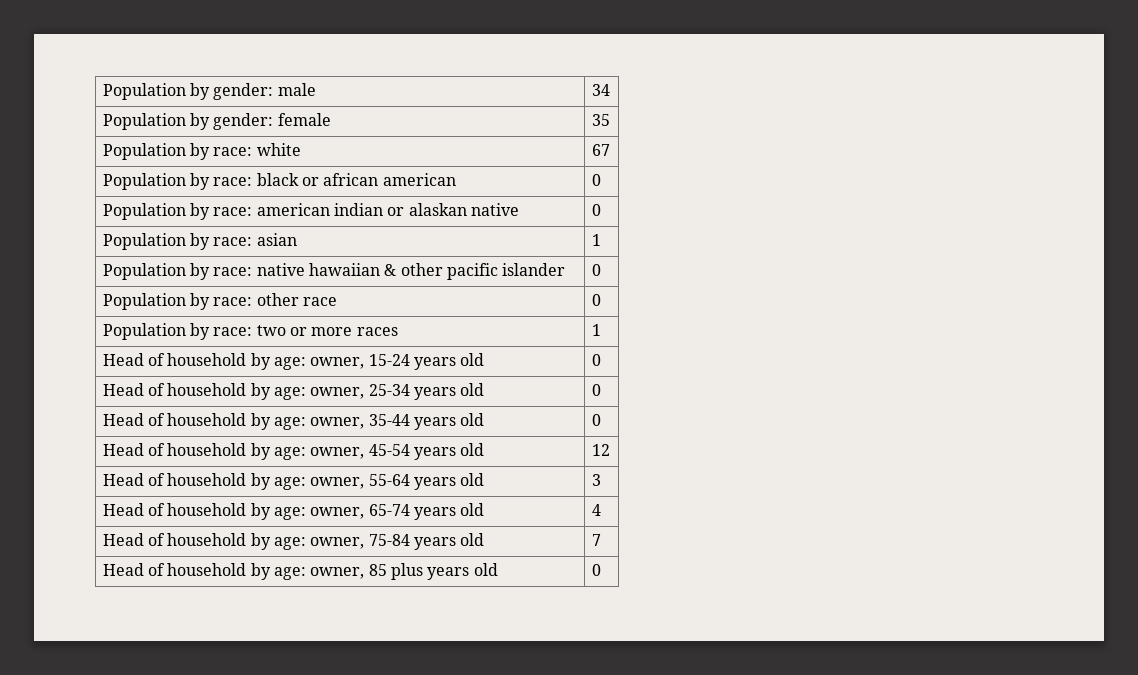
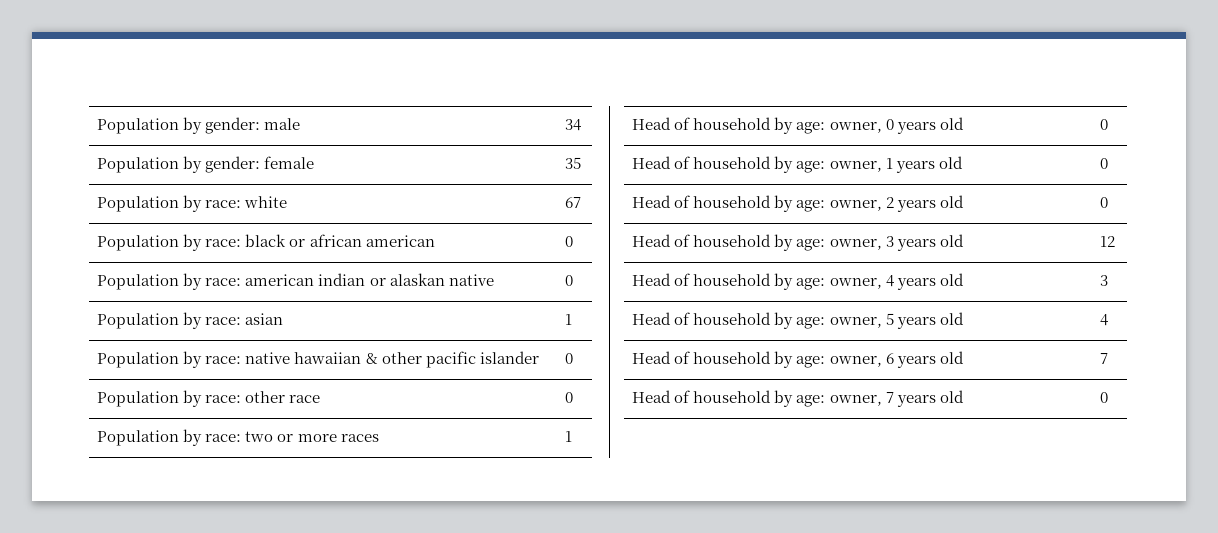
- Head of household by age: owner, 15-24 years old | 0
- Head of household by age: owner, 25-34 years old | 0
- Head of household by age: owner, 35-44 years old | 0
- Head of household by age: owner, 45-54 years old | 12
+ Head of household by age: owner, 0 years old | 0
+ Head of household by age: owner, 1 years old | 0
+ Head of household by age: owner, 2 years old | 0
+ Head of household by age: owner, 3 years old | 12
- Head of household by age: owner, 55-64 years old | 3
+ Head of household by age: owner, 4 years old | 3
- Head of household by age: owner, 65-74 years old | 4
+ Head of household by age: owner, 5 years old | 4
- Head of household by age: owner, 75-84 years old | 7
+ Head of household by age: owner, 6 years old | 7
- Head of household by age: owner, 85 plus years old | 0
+ Head of household by age: owner, 7 years old | 0

